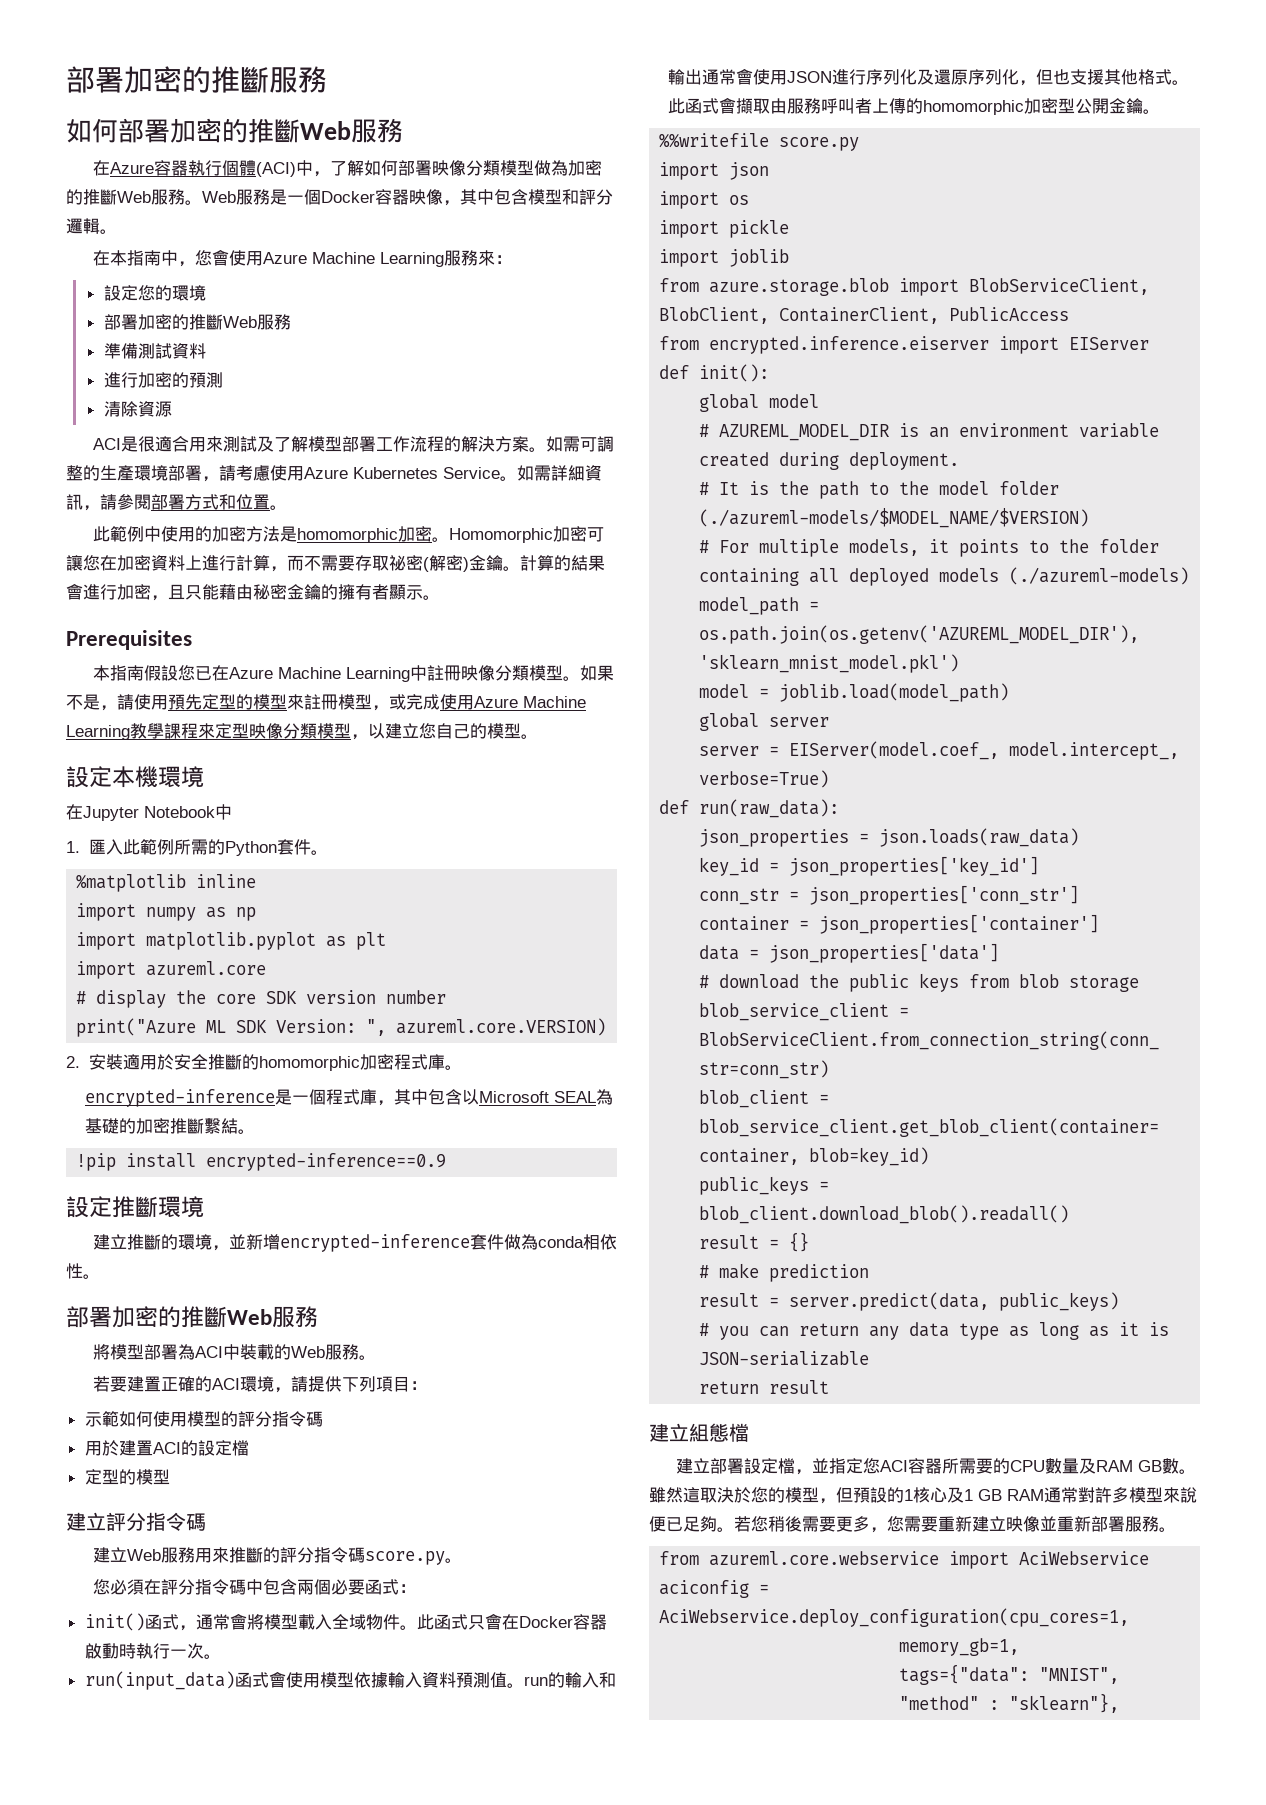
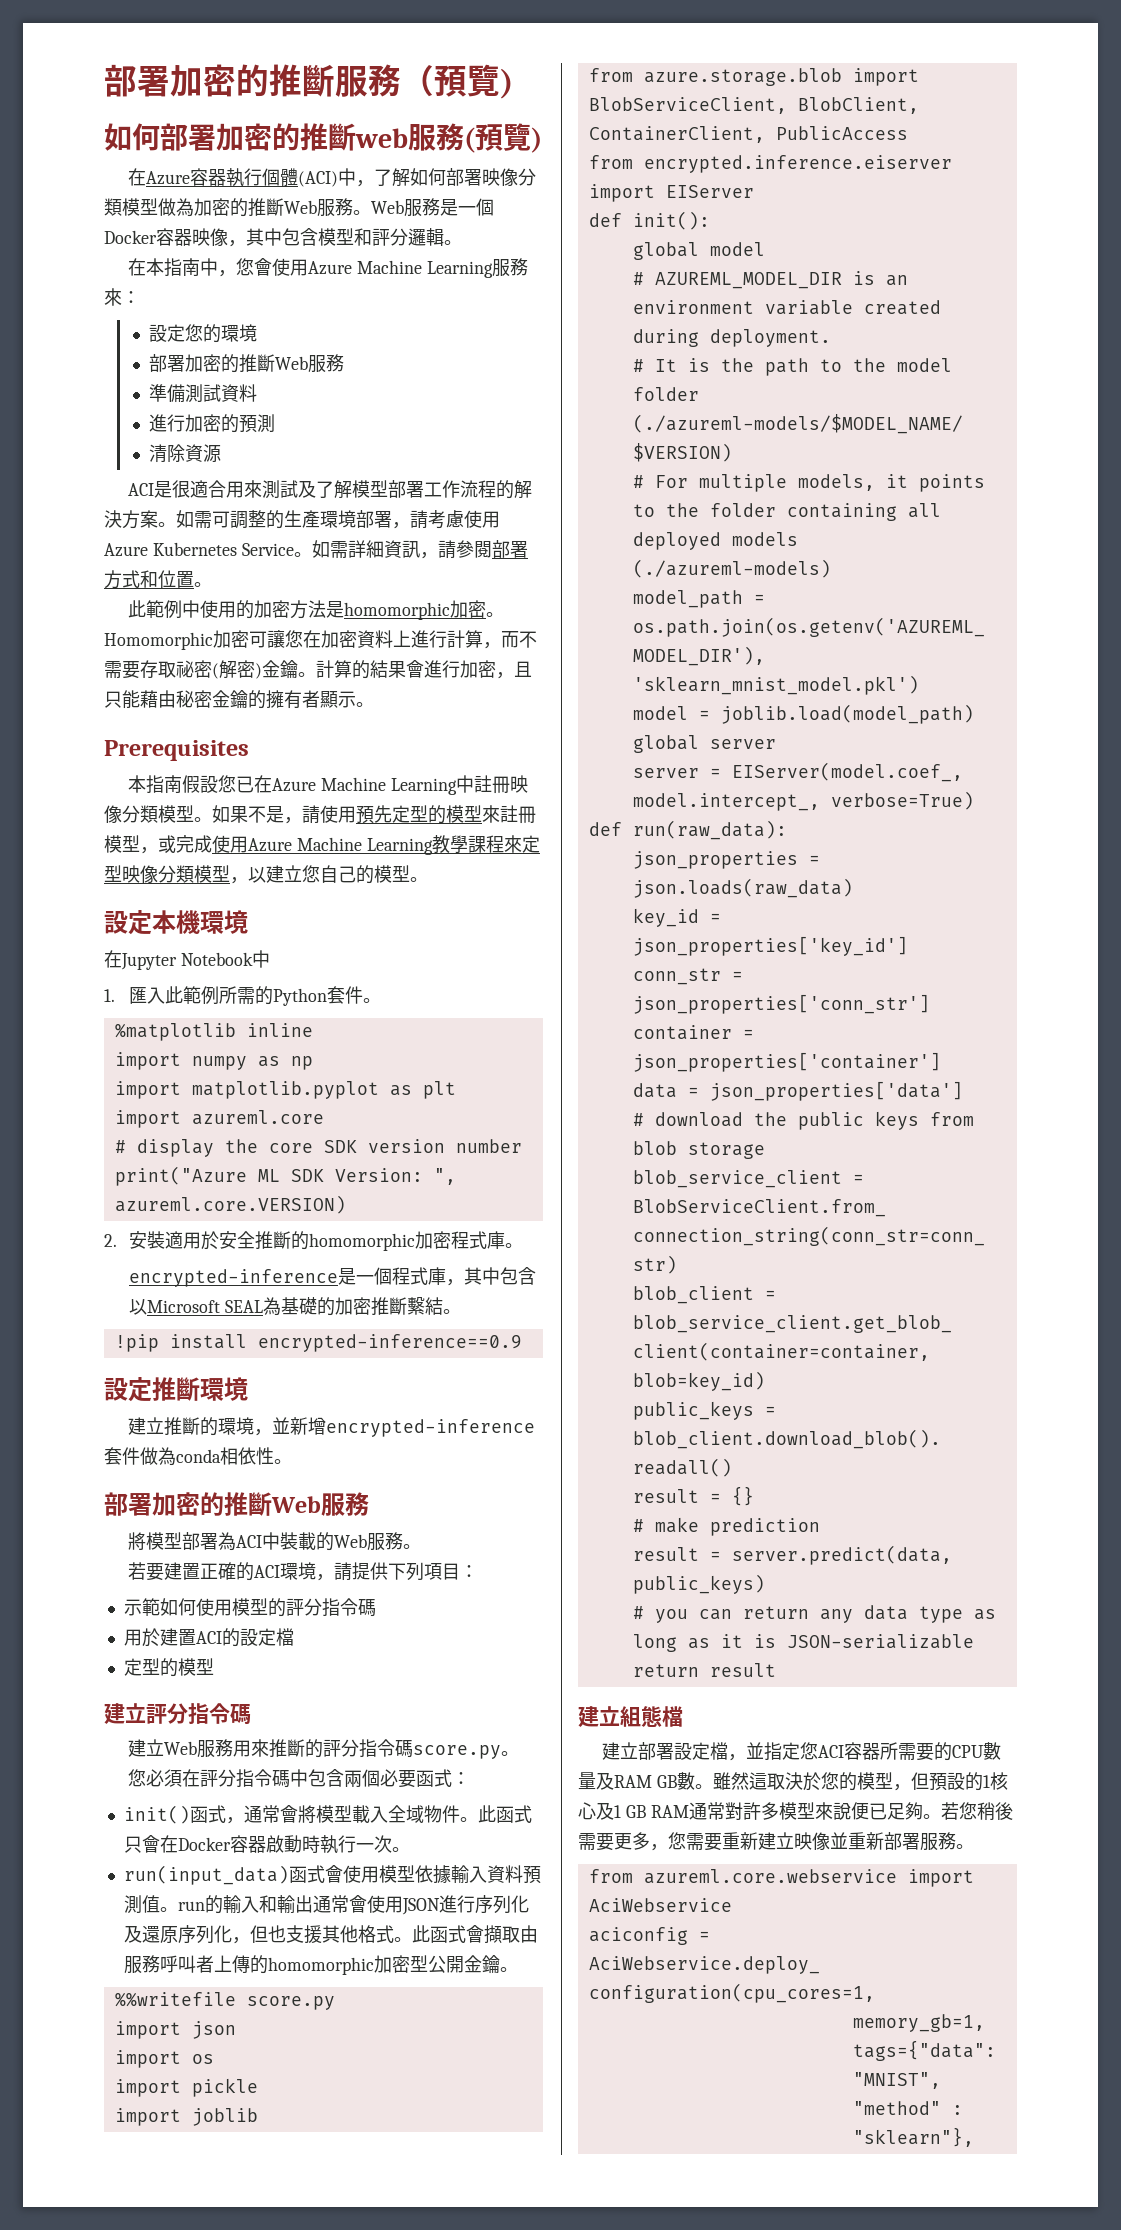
- 部署加密的推斷服務
+ 部署加密的推斷服務（預覽)
- 如何部署加密的推斷Web服務
+ 如何部署加密的推斷web服務(預覽)

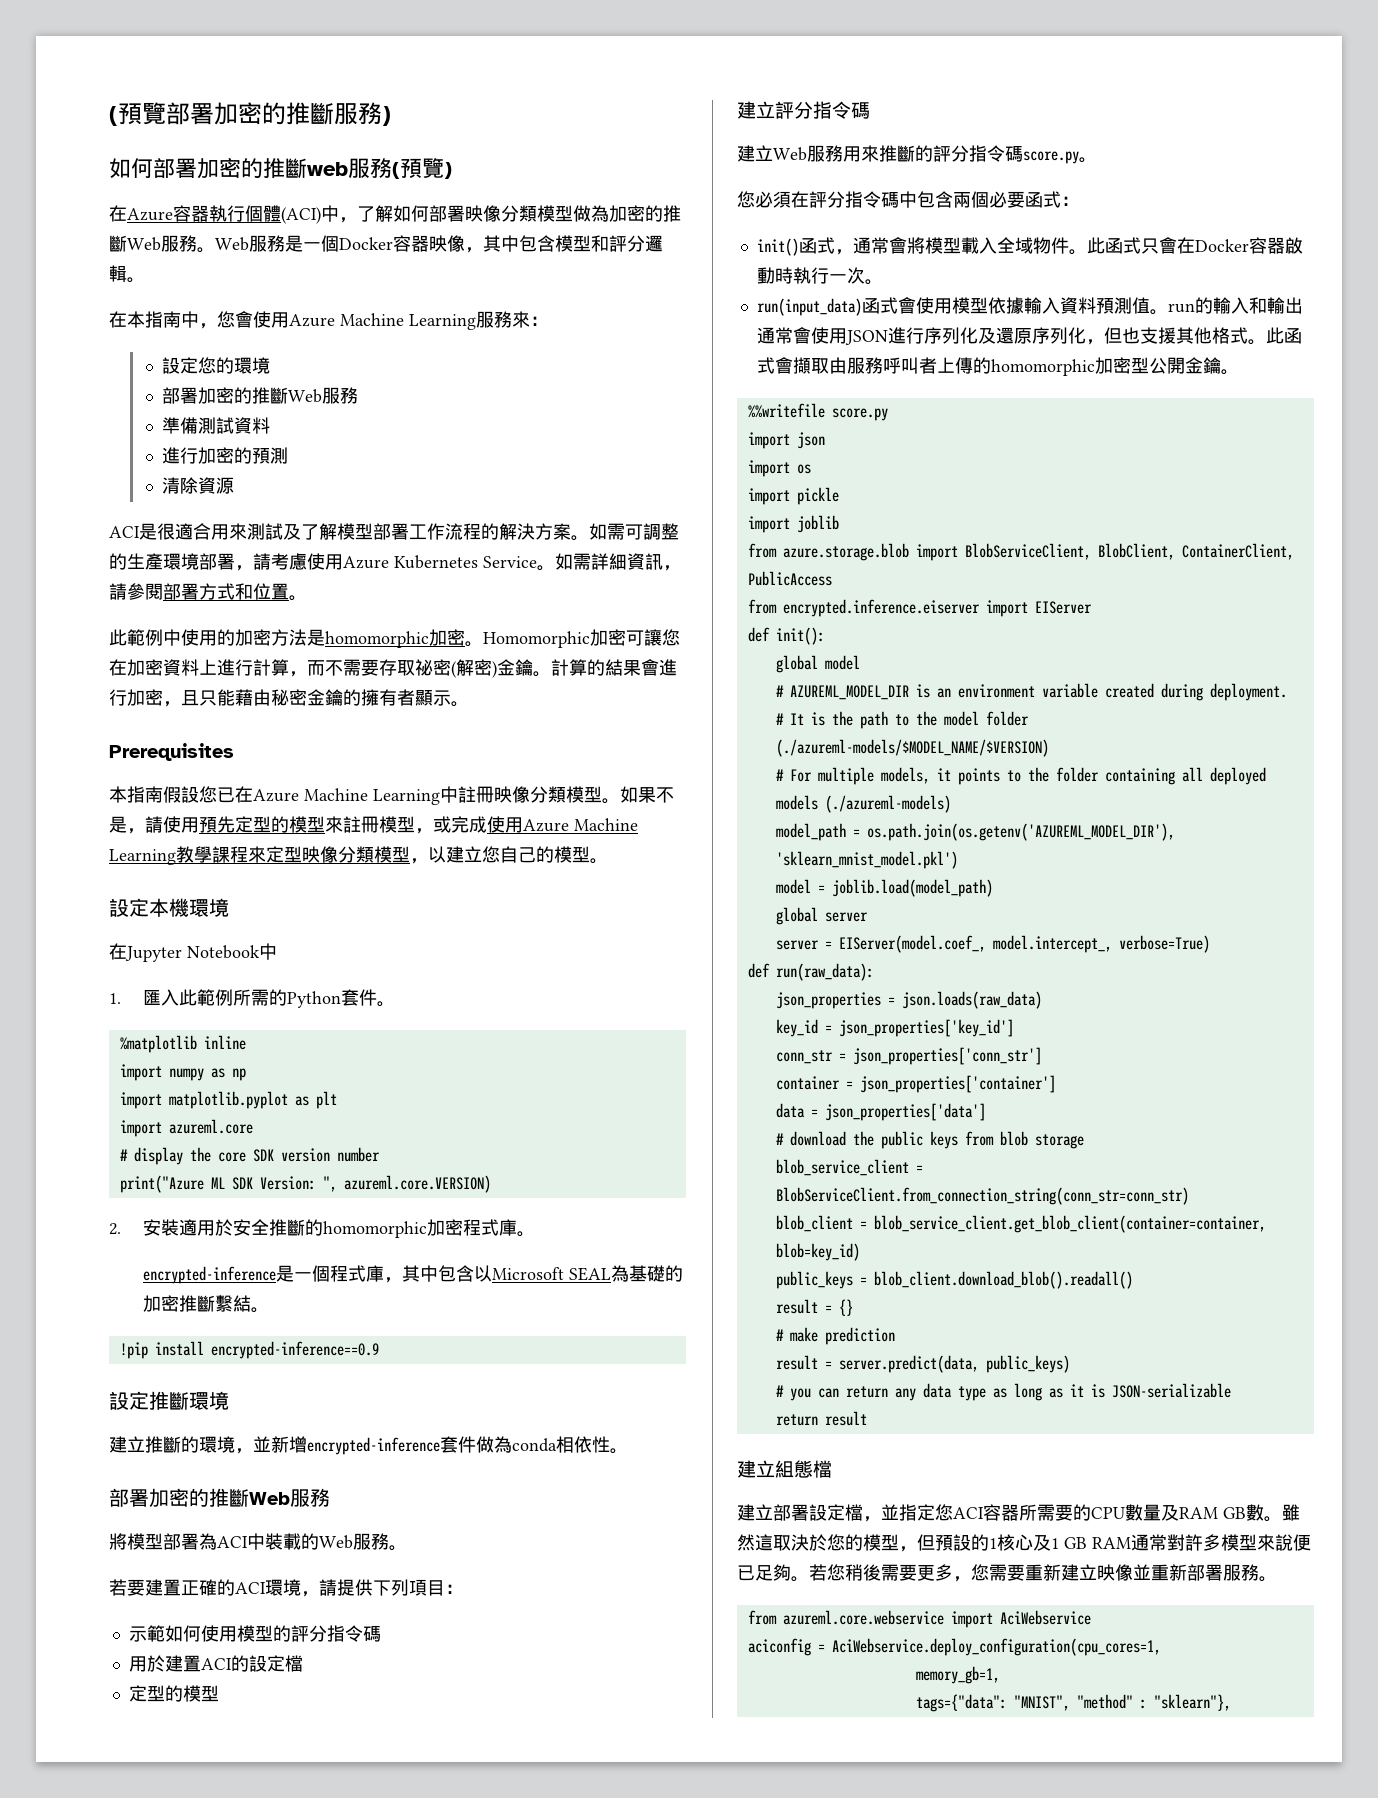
- 部署加密的推斷服務（預覽)
+ (預覽部署加密的推斷服務)

